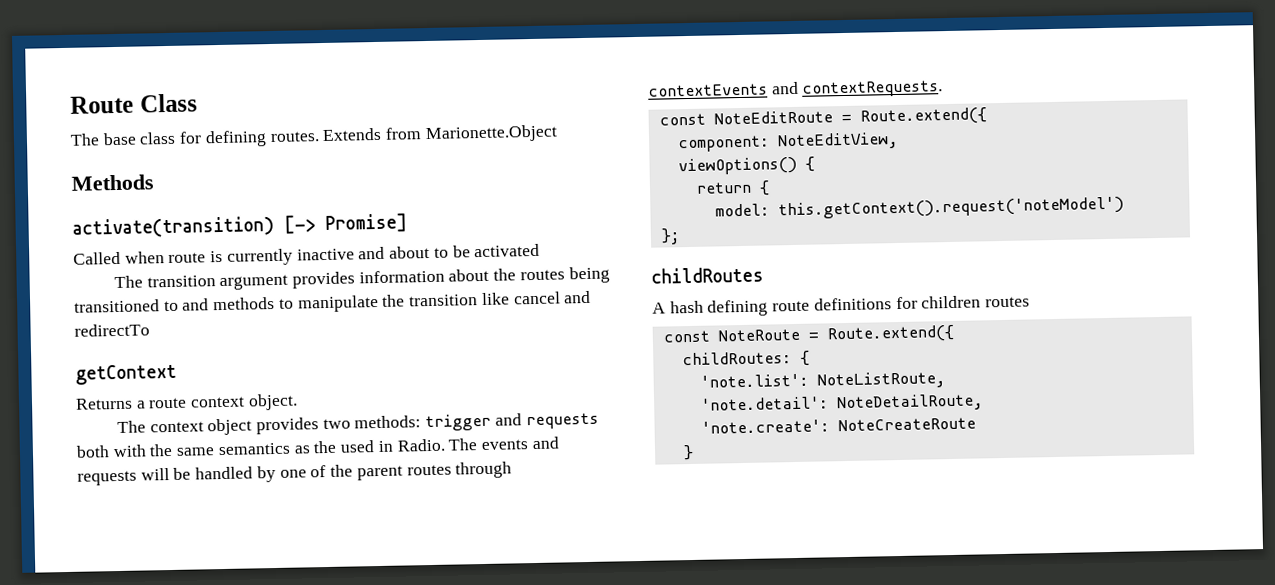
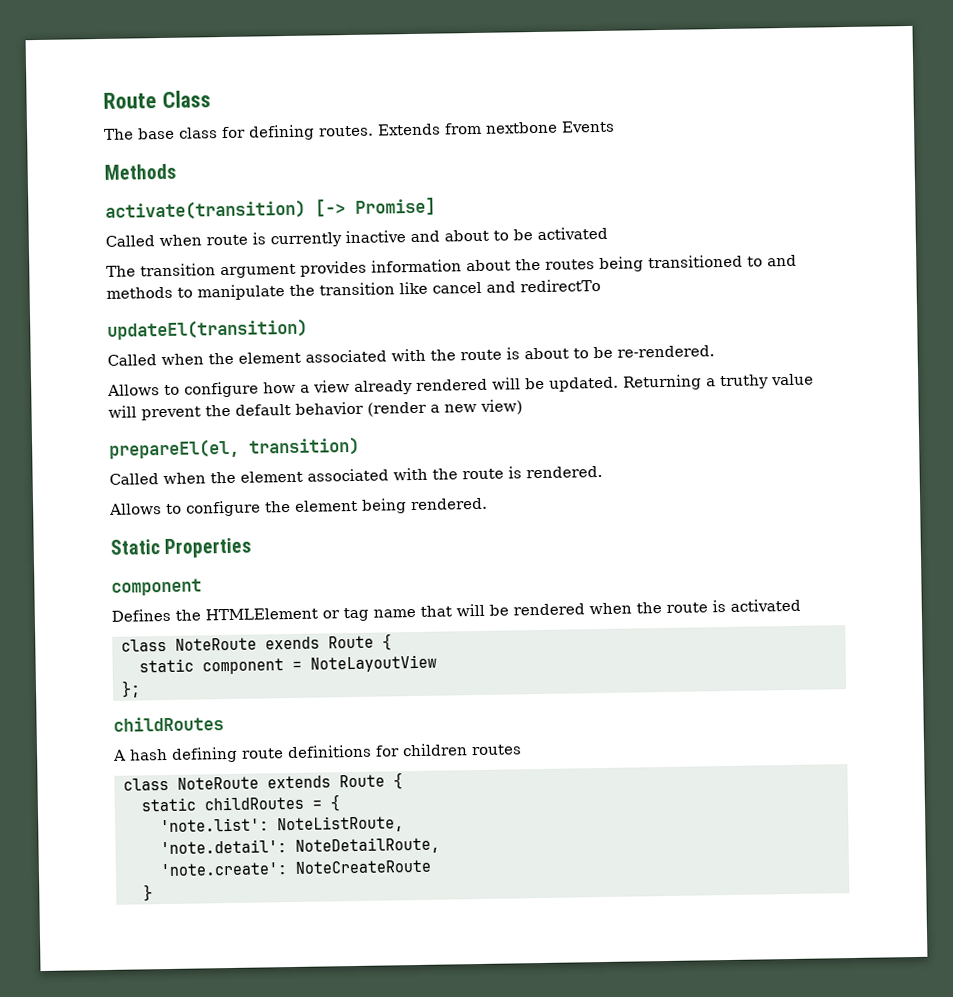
- Extends from Marionette.Object
+ Extends from nextbone Events
- getContext
- Returns a route context object.
- The context object provides two methods: trigger and requests both with the same semantics as the used in Radio. The events and requests will be handled by one of the parent routes through contextEvents and contextRequests.
- const NoteEditRoute = Route.extend({
- component: NoteEditView,
- viewOptions() {
- return {
- model: this.getContext().request('noteModel')
+ updateEl(transition)
+ Called when the element associated with the route is about to be re-rendered.
+ Allows to configure how a view already rendered will be updated. Returning a truthy value will prevent the default behavior (render a new view)
+ prepareEl(el, transition)
+ Called when the element associated with the route is rendered.
+ Allows to configure the element being rendered.
+ Static Properties
+ component
+ Defines the HTMLElement or tag name that will be rendered when the route is activated
+ class NoteRoute exends Route {
+ static component = NoteLayoutView
- const NoteRoute = Route.extend({
- childRoutes: {
+ class NoteRoute extends Route {
+ static childRoutes = {

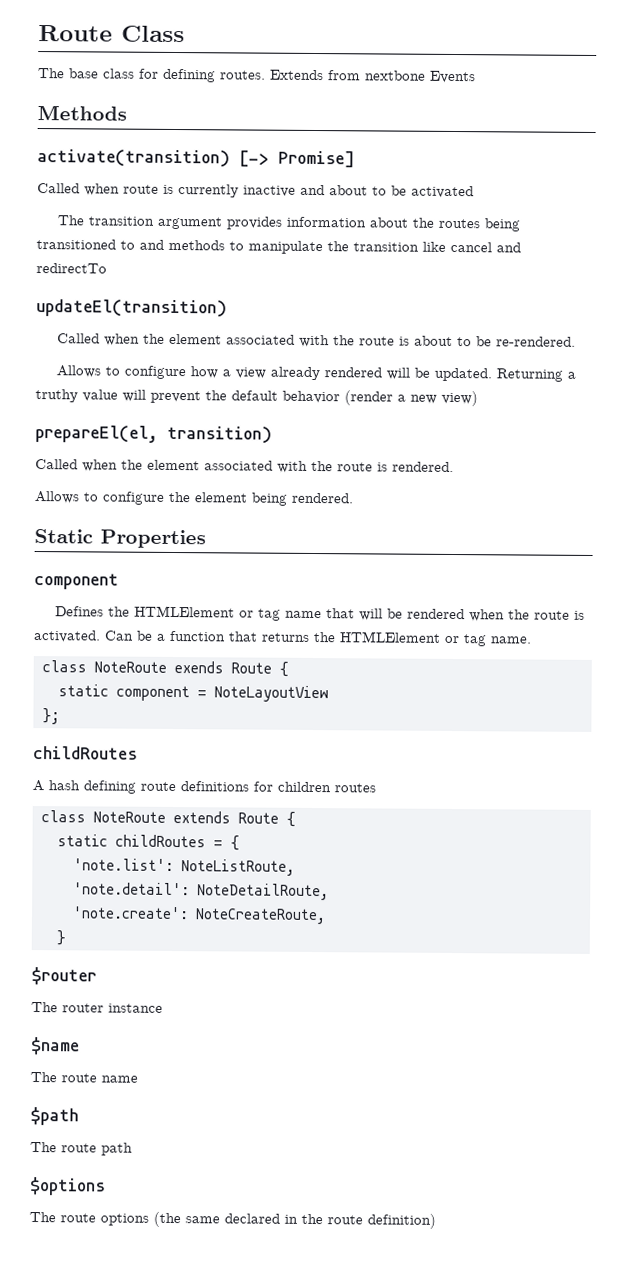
- Defines the HTMLElement or tag name that will be rendered when the route is activated
+ Defines the HTMLElement or tag name that will be rendered when the route is activated. Can be a function that returns the HTMLElement or tag name.
- 'note.create': NoteCreateRoute
+ 'note.create': NoteCreateRoute,
+ $router
+ The router instance
+ $name
+ The route name
+ $path
+ The route path
+ $options
+ The route options (the same declared in the route definition)

